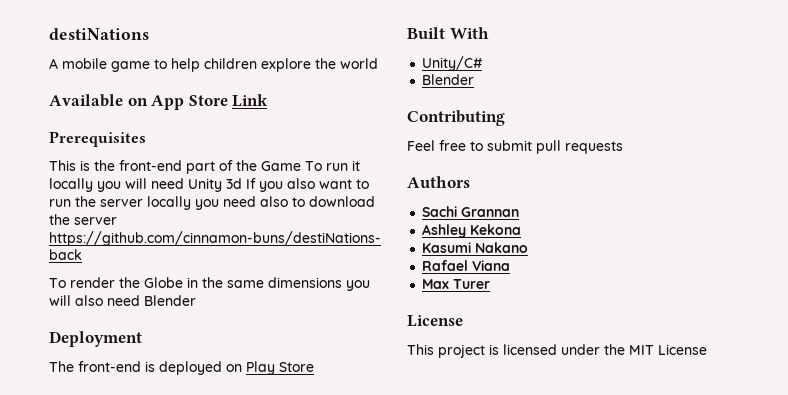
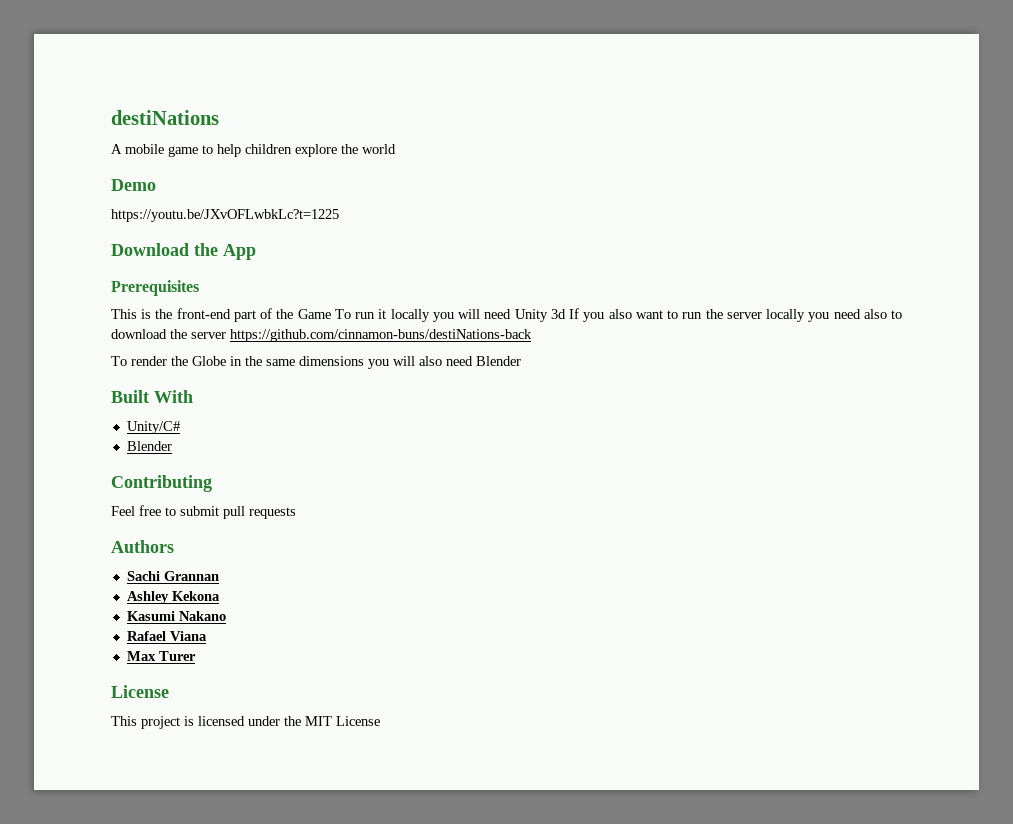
- Available on App Store Link
+ Demo
+ https://youtu.be/JXvOFLwbkLc?t=1225
+ Download the App
- Deployment
- The front-end is deployed on Play Store

